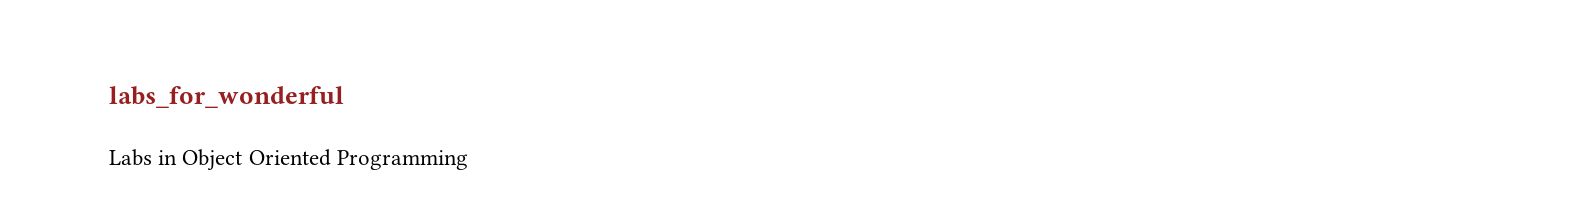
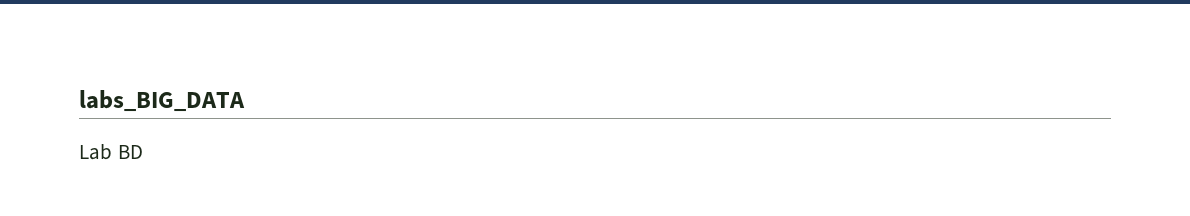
- labs_for_wonderful
- Labs in Object Oriented Programming
+ labs_BIG_DATA
+ Lab BD

